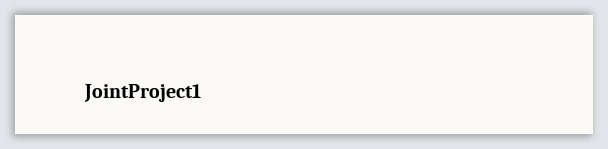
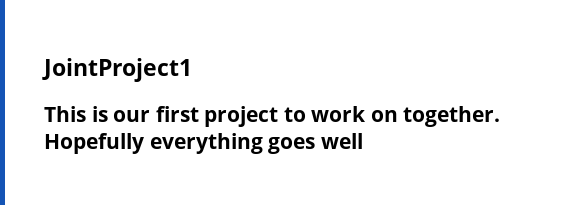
+ This is our first project to work on together. Hopefully everything goes well

